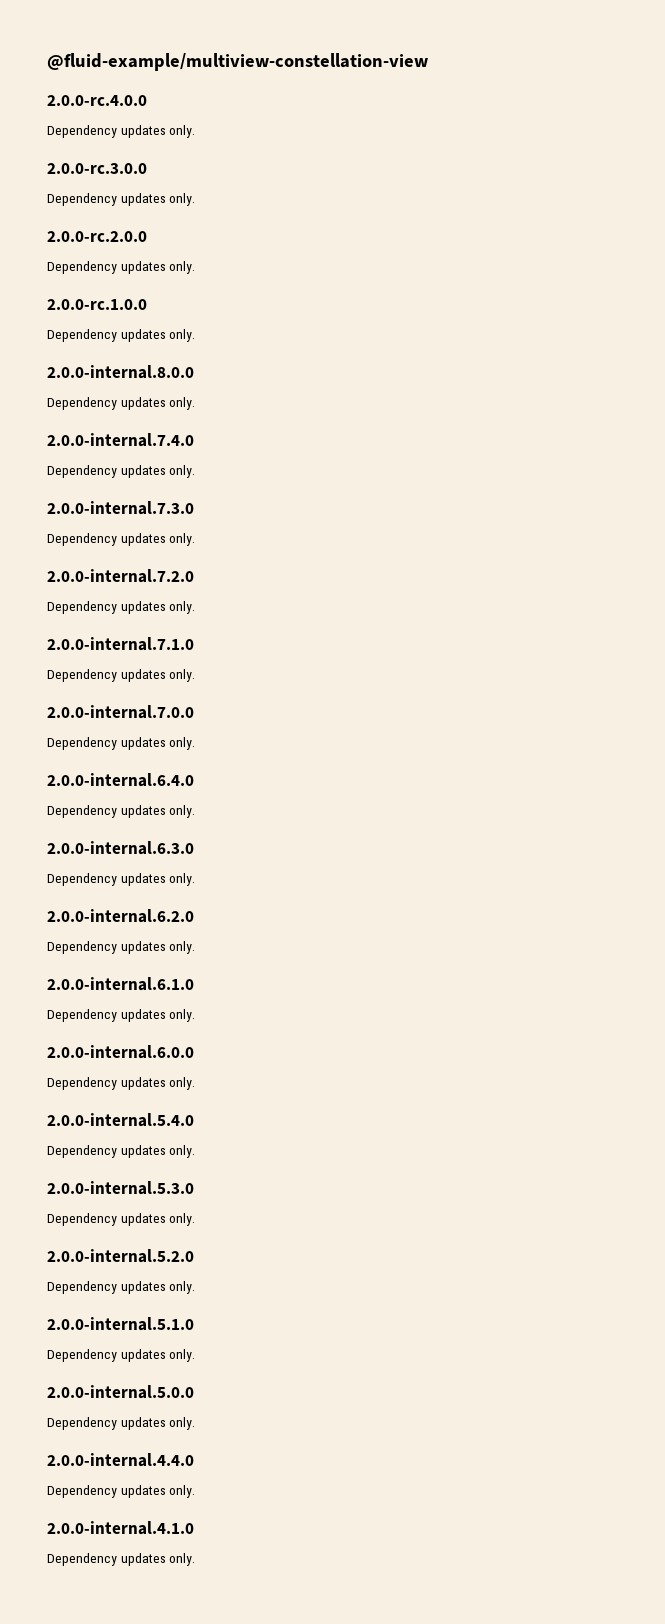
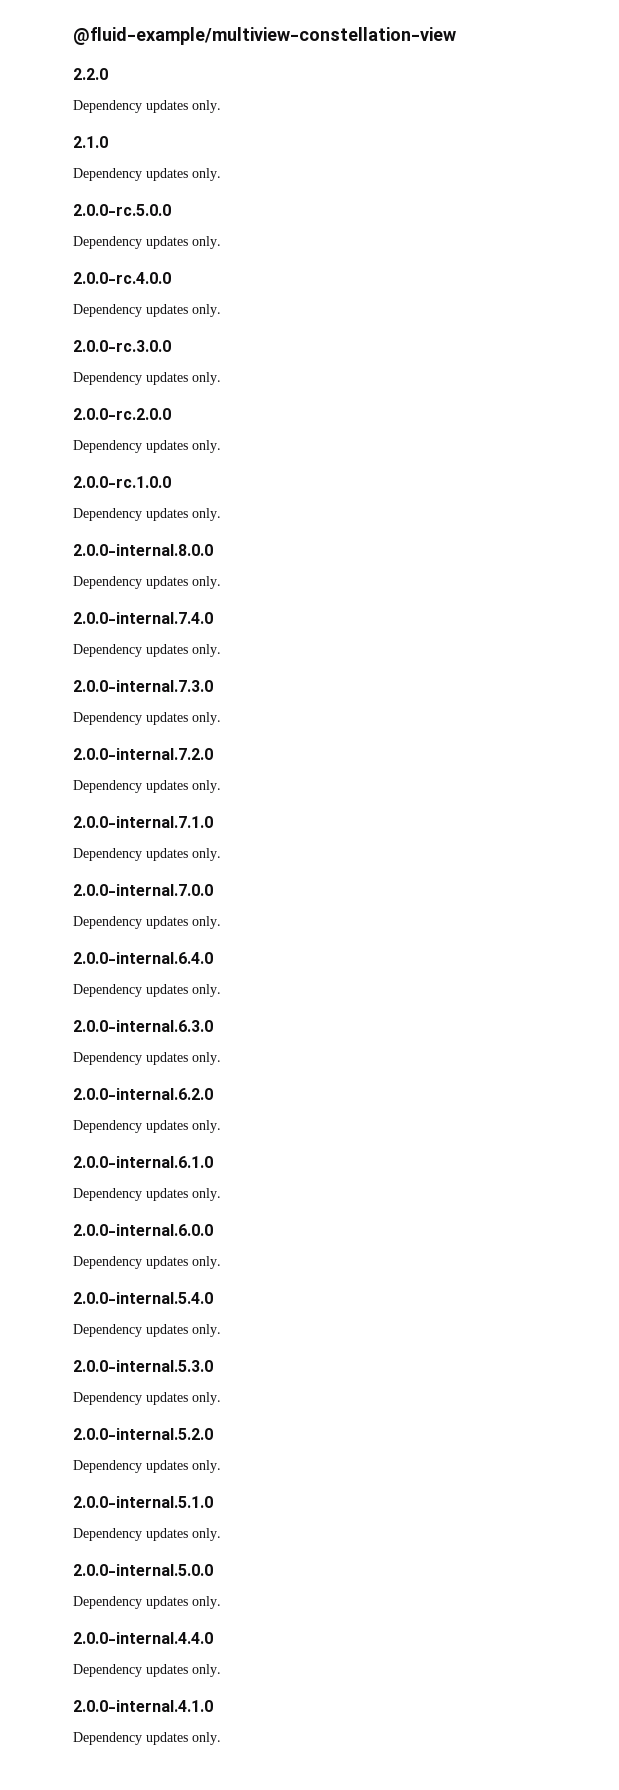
+ 2.2.0
+ Dependency updates only.
+ 2.1.0
+ Dependency updates only.
+ 2.0.0-rc.5.0.0
+ Dependency updates only.

